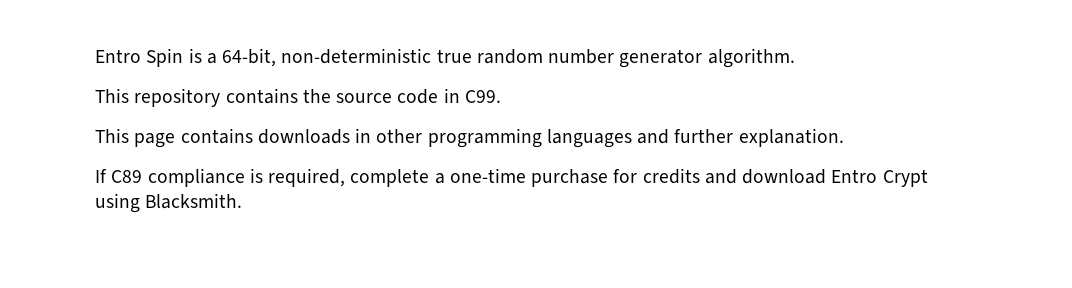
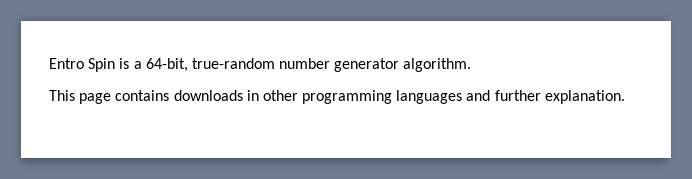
- Entro Spin is a 64-bit, non-deterministic true random number generator algorithm.
+ Entro Spin is a 64-bit, true-random number generator algorithm.
- This repository contains the source code in C99.
- If C89 compliance is required, complete a one-time purchase for credits and download Entro Crypt using Blacksmith.

